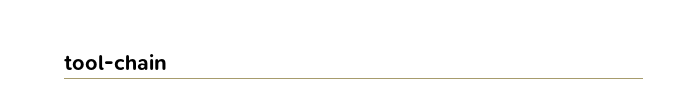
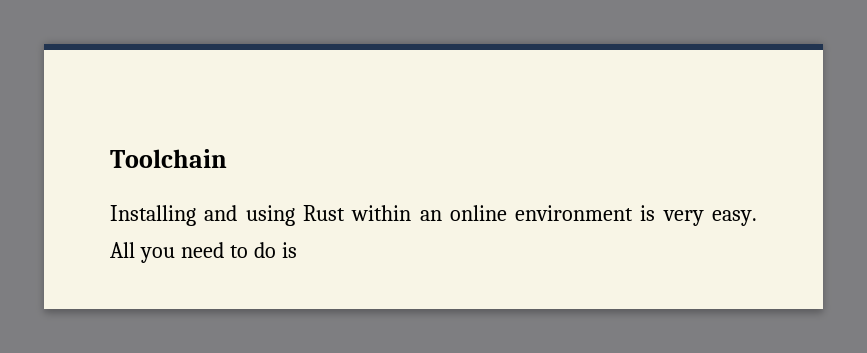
- tool-chain
+ Toolchain
+ Installing and using Rust within an online environment is very easy. All you need to do is

